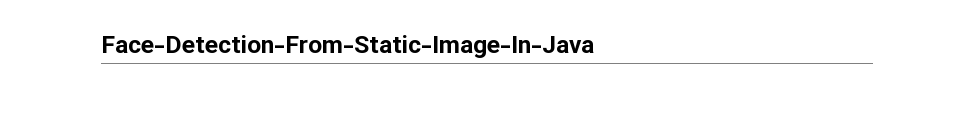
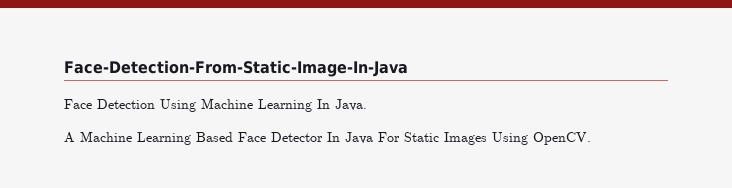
+ Face Detection Using Machine Learning In Java.
+ A Machine Learning Based Face Detector In Java For Static Images Using OpenCV.

